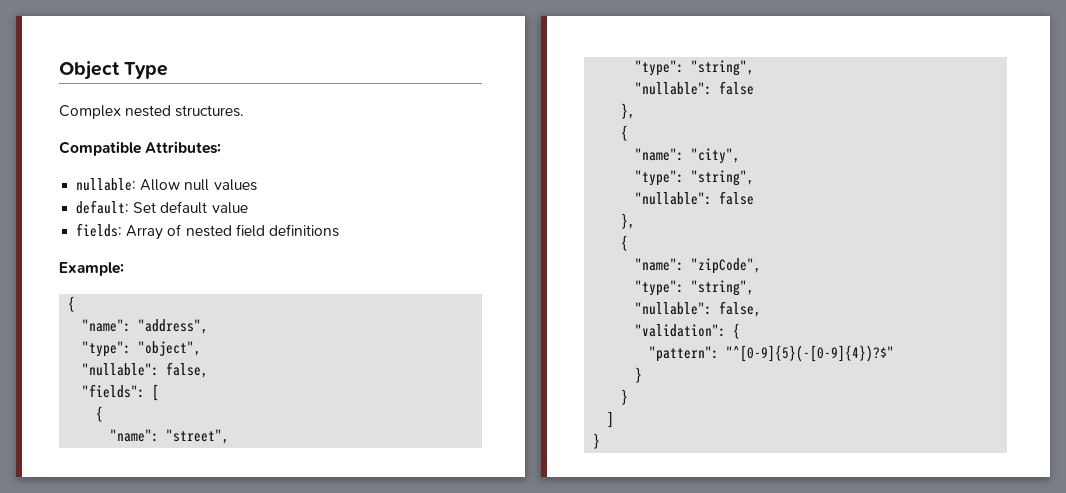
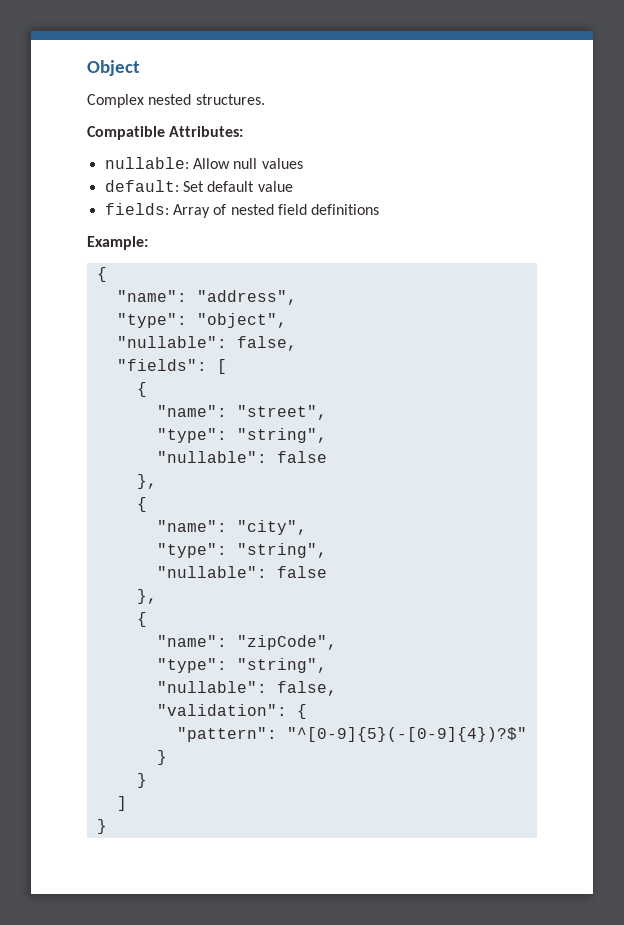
- Object Type
+ Object

